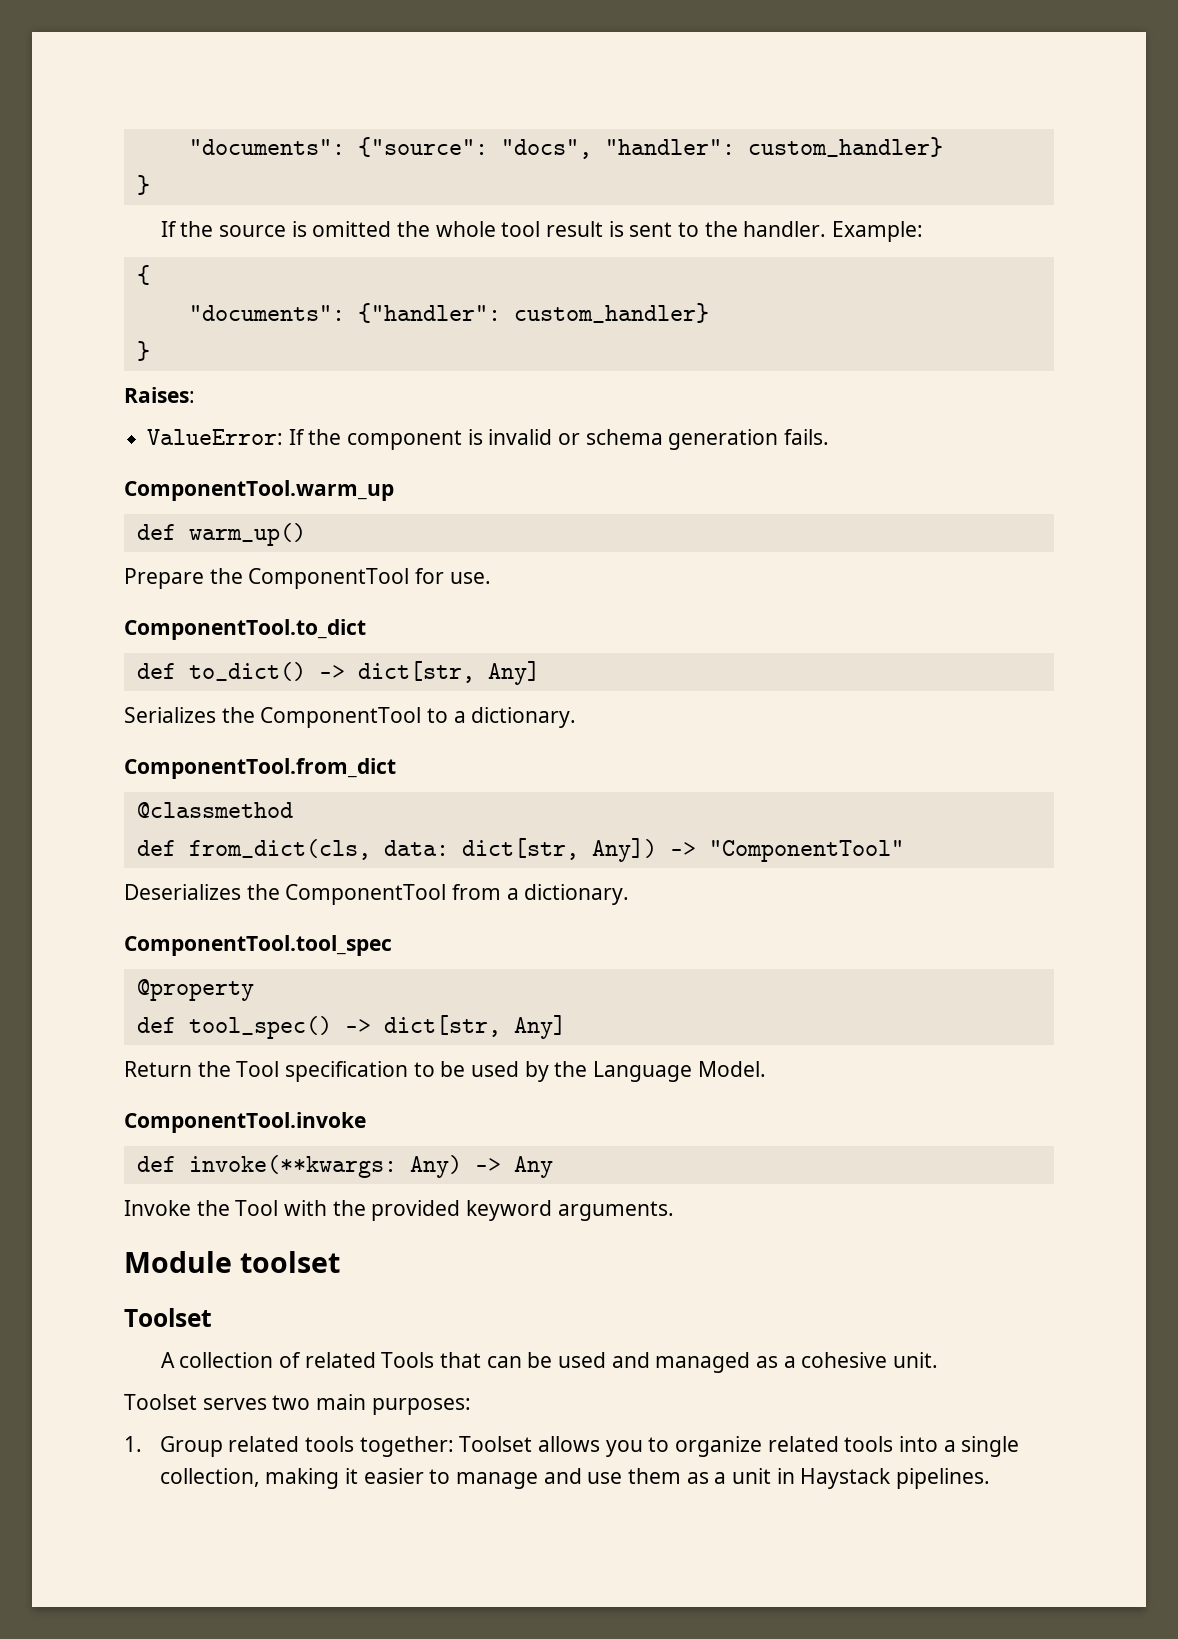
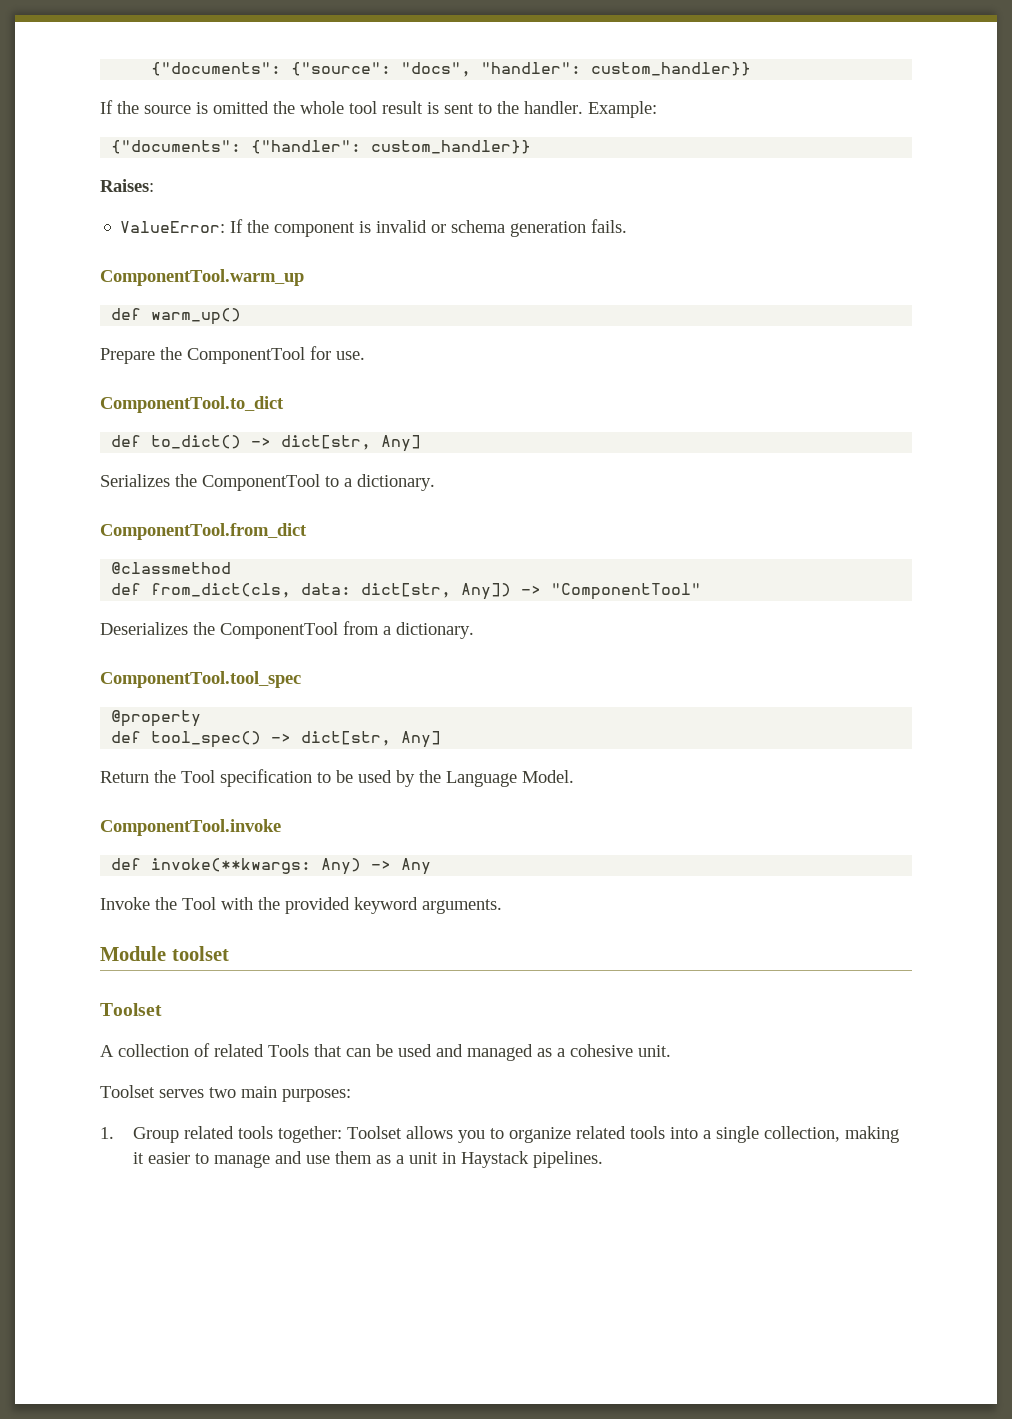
- "documents": {"source": "docs", "handler": custom_handler}
- }
+ {"documents": {"source": "docs", "handler": custom_handler}}
- {
- "documents": {"handler": custom_handler}
- }
+ {"documents": {"handler": custom_handler}}

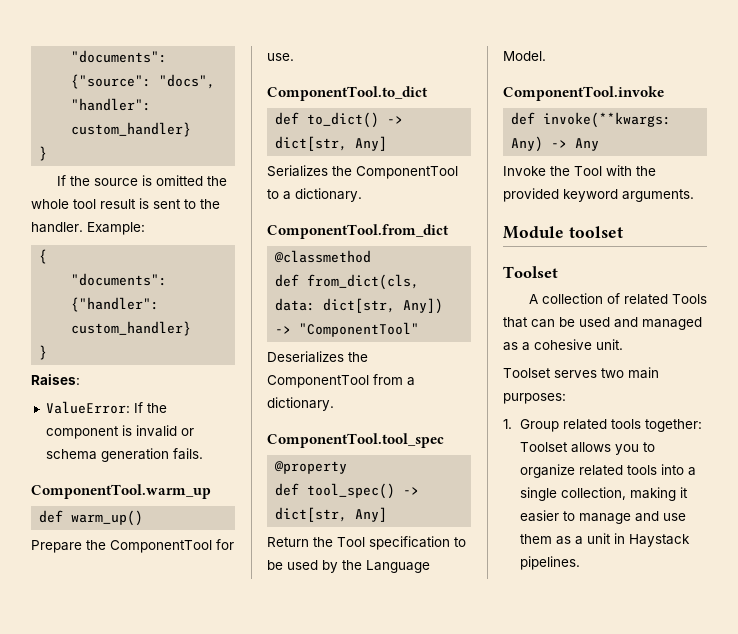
- {"documents": {"source": "docs", "handler": custom_handler}}
+ "documents": {"source": "docs", "handler": custom_handler}
+ }
- {"documents": {"handler": custom_handler}}
+ {
+ "documents": {"handler": custom_handler}
+ }

